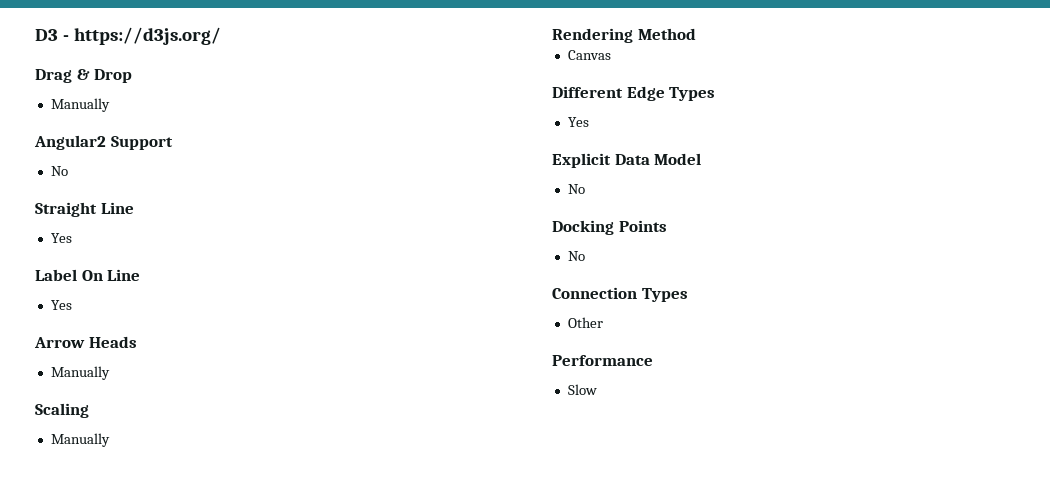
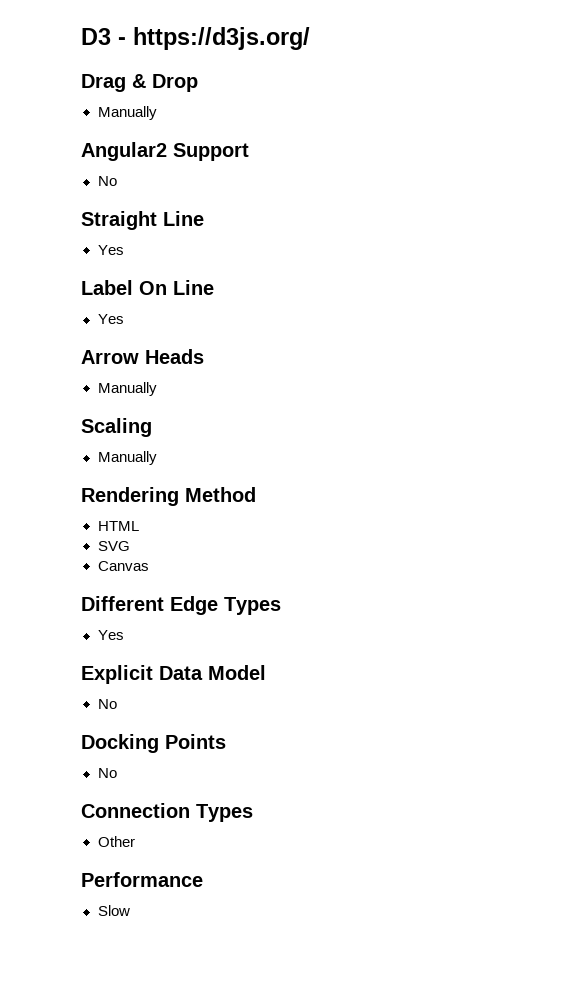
+ HTML
+ SVG

